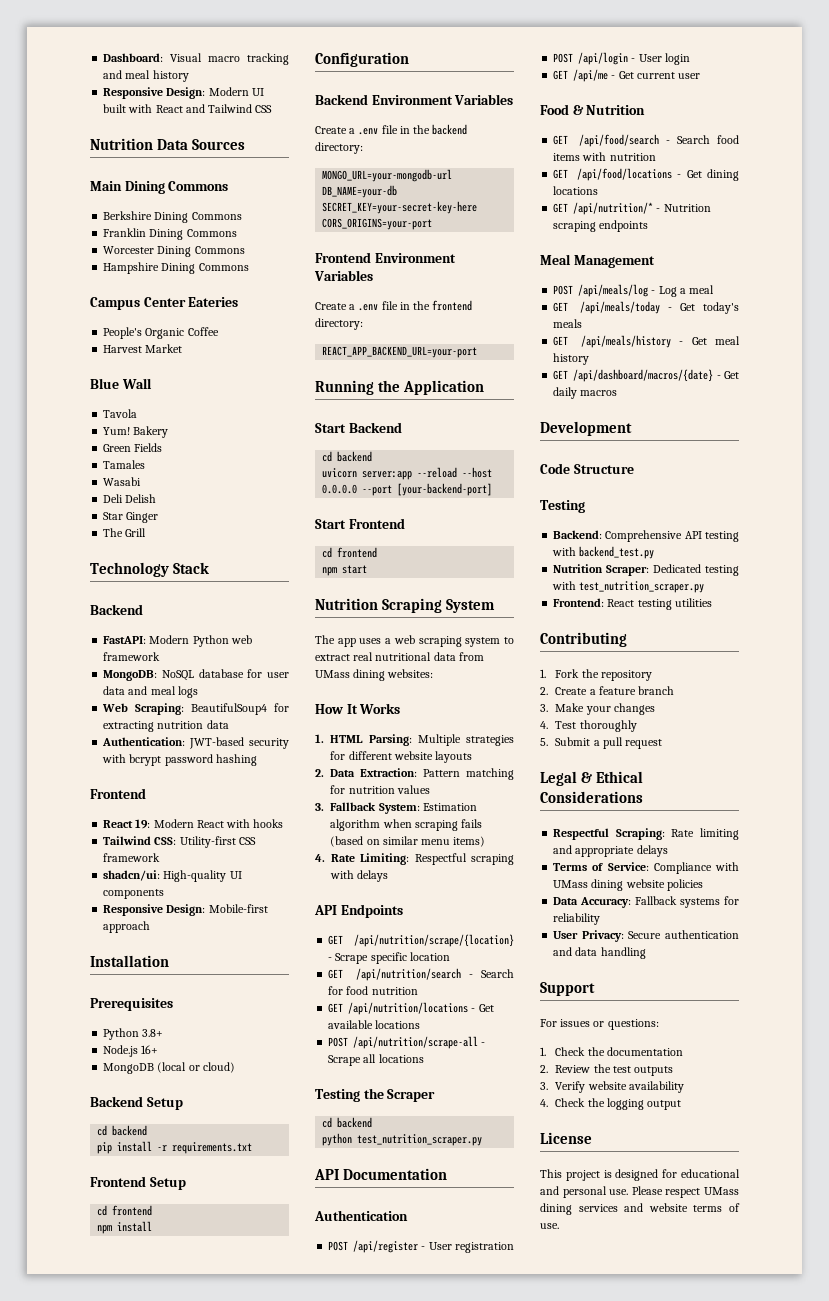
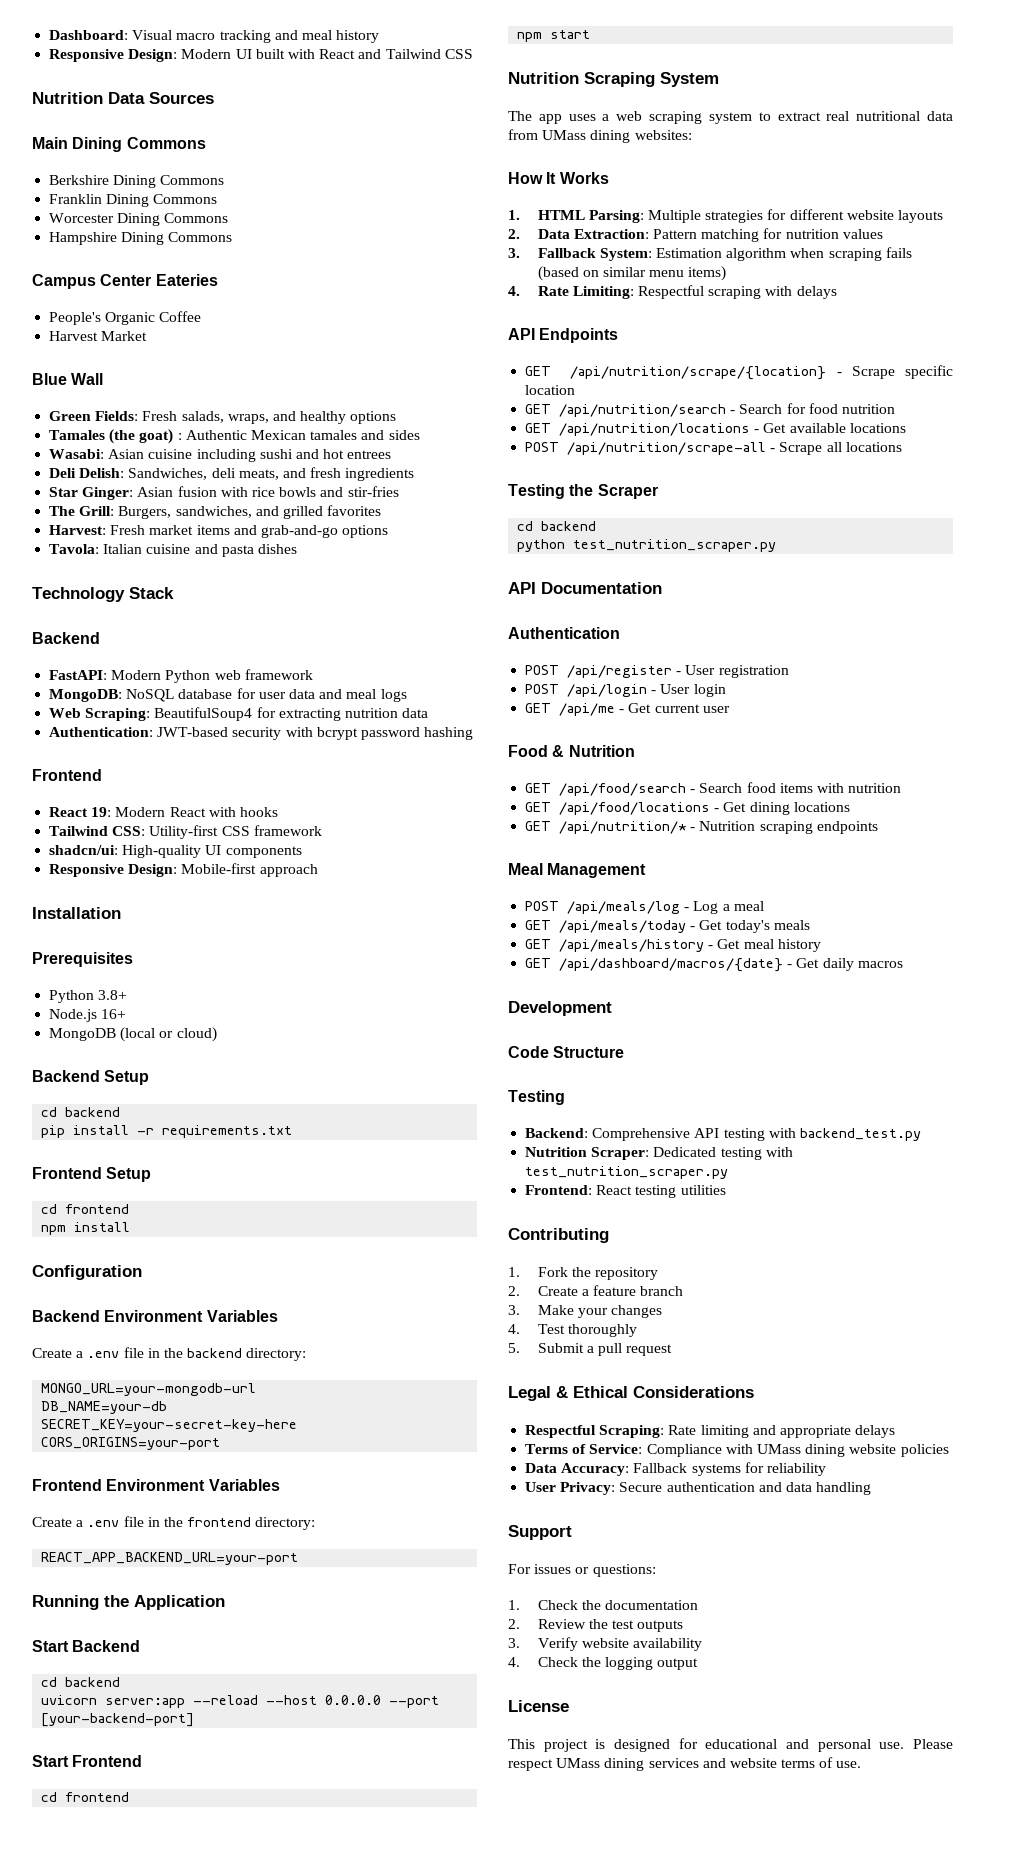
- Tavola
- Yum! Bakery
- Green Fields
- Tamales
- Wasabi
- Deli Delish
- Star Ginger
- The Grill
+ Green Fields: Fresh salads, wraps, and healthy options
+ Tamales (the goat) : Authentic Mexican tamales and sides
+ Wasabi: Asian cuisine including sushi and hot entrees
+ Deli Delish: Sandwiches, deli meats, and fresh ingredients
+ Star Ginger: Asian fusion with rice bowls and stir-fries
+ The Grill: Burgers, sandwiches, and grilled favorites
+ Harvest: Fresh market items and grab-and-go options
+ Tavola: Italian cuisine and pasta dishes

